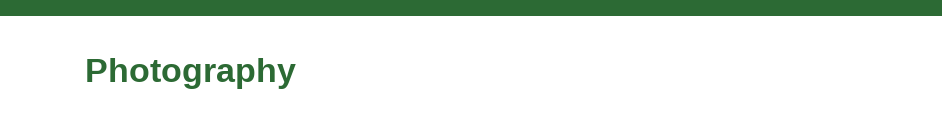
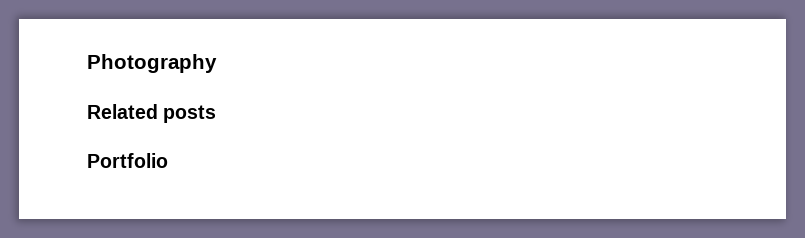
+ Related posts
+ Portfolio

